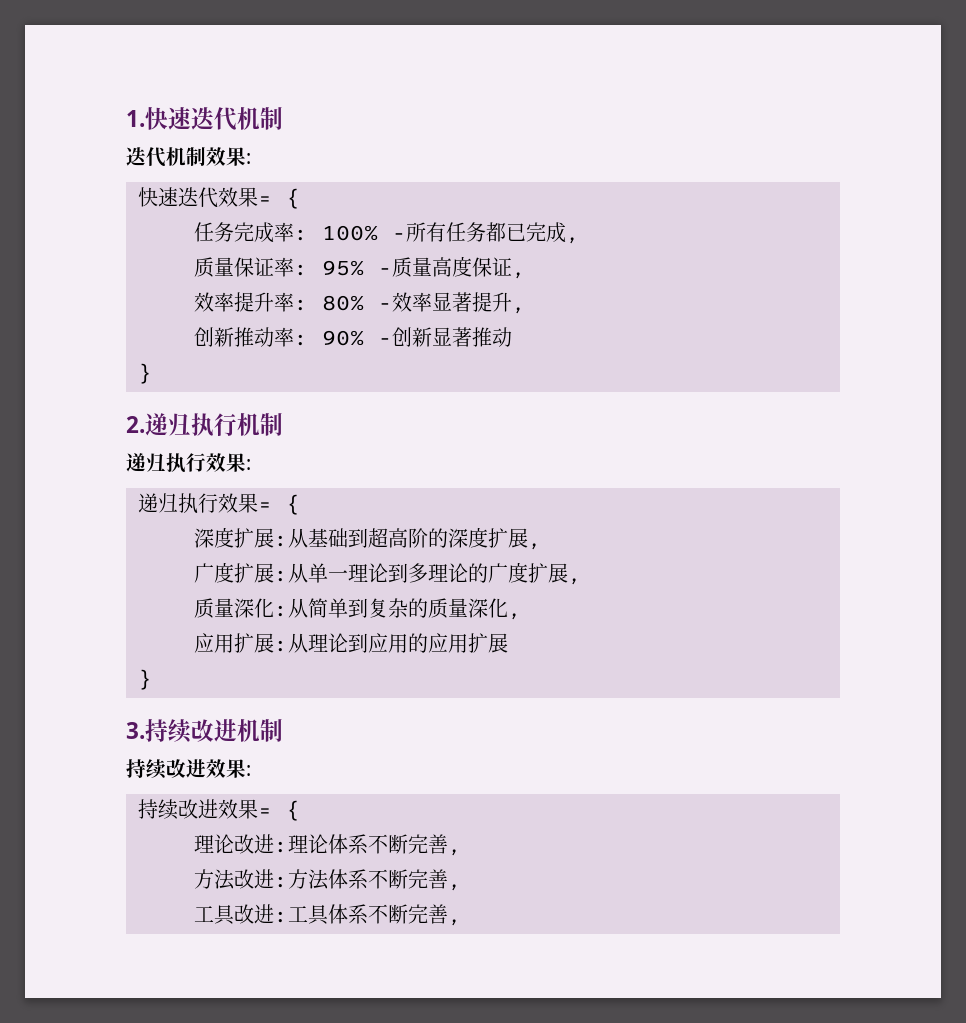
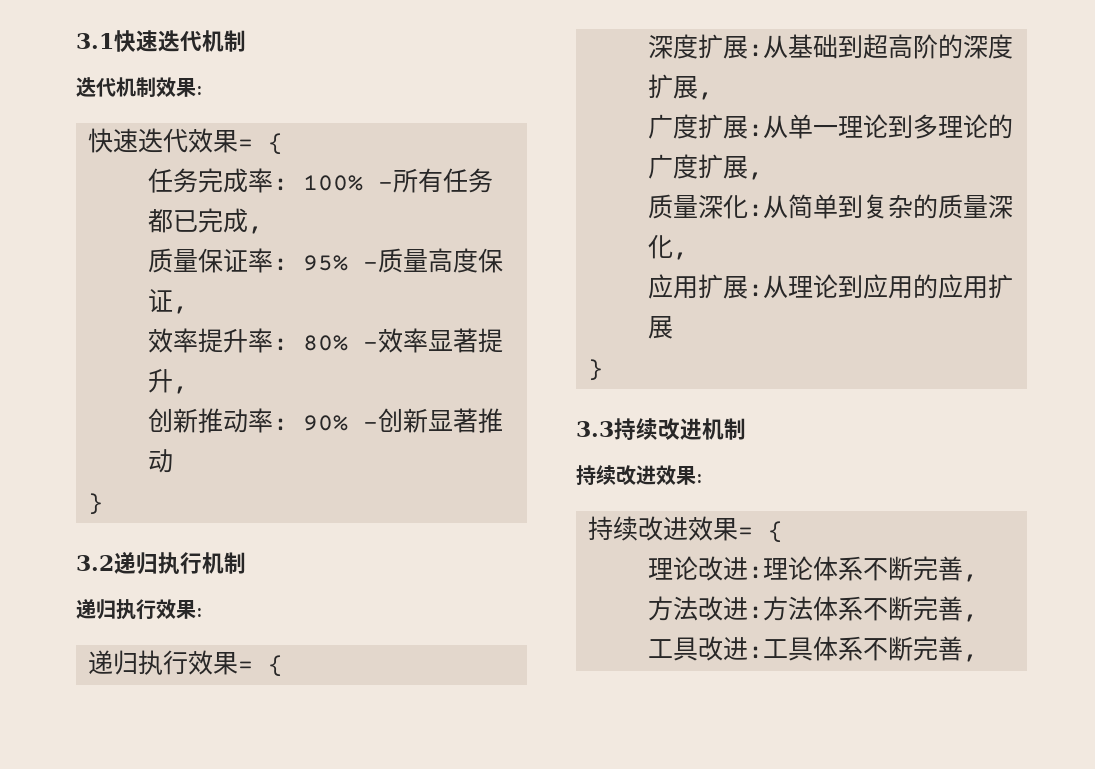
- 1.快速迭代机制
+ 3.1快速迭代机制
- 2.递归执行机制
+ 3.2递归执行机制
- 3.持续改进机制
+ 3.3持续改进机制

